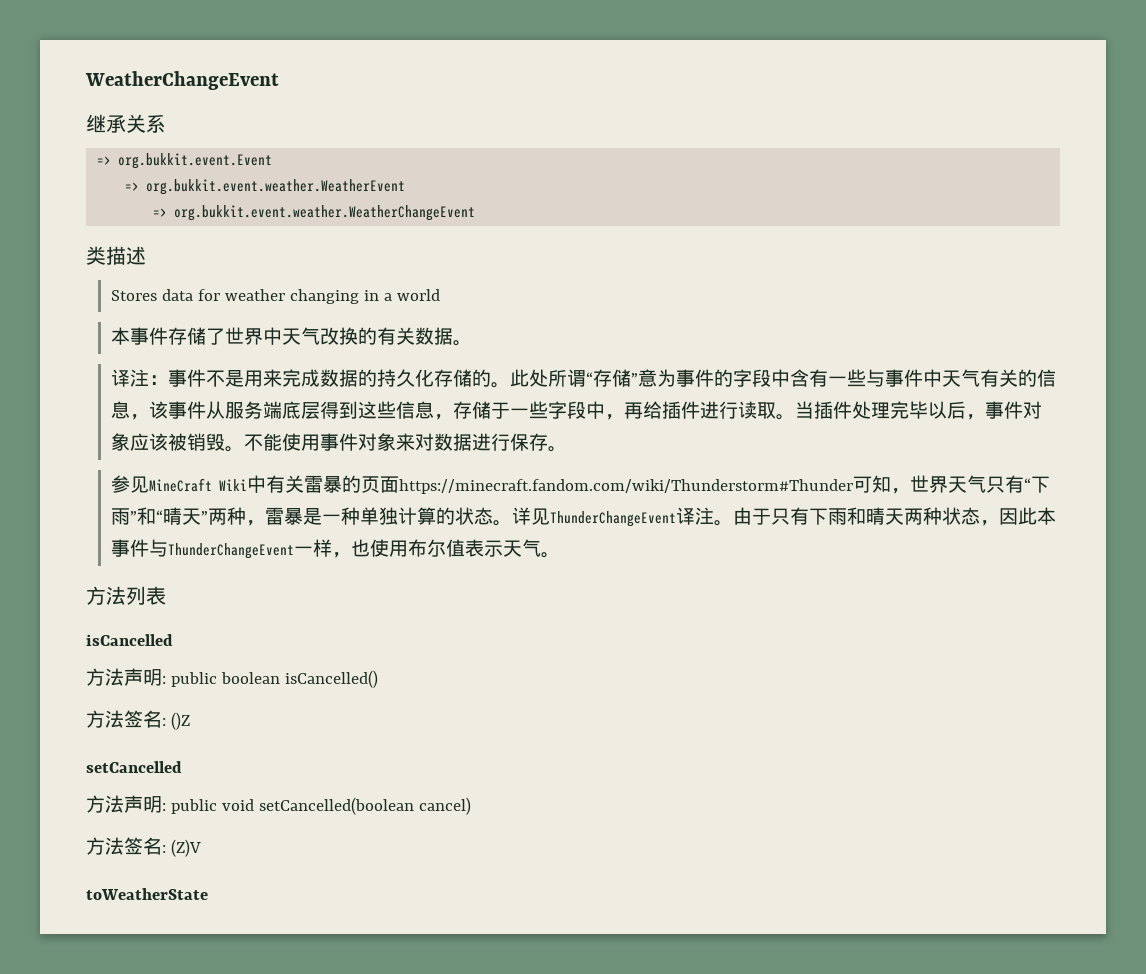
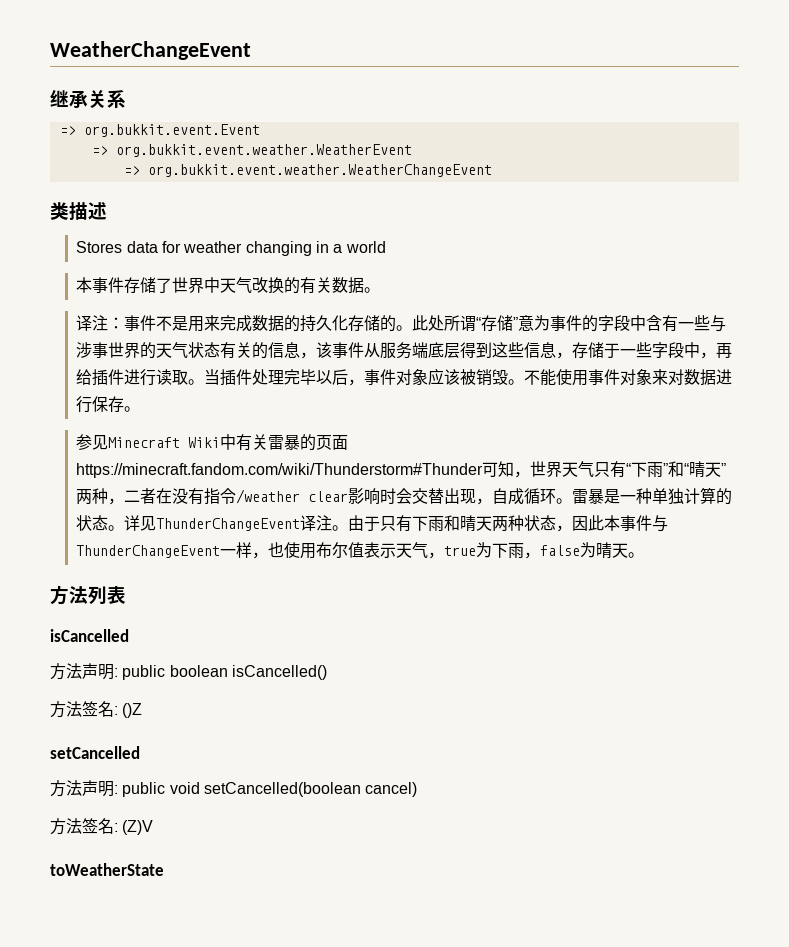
- 此处所谓“存储”意为事件的字段中含有一些与事件中天气有关的信息，该事件从服务端底层得到这些信息，存储于一些字段中，再给插件进行读取。
+ 此处所谓“存储”意为事件的字段中含有一些与涉事世界的天气状态有关的信息，该事件从服务端底层得到这些信息，存储于一些字段中，再给插件进行读取。
- 参见MineCraft Wiki中有关雷暴的页面https://minecraft.fandom.com/wiki/Thunderstorm#Thunder可知，世界天气只有“下雨”和“晴天”两种，雷暴是一种单独计算的状态。
+ 参见Minecraft Wiki中有关雷暴的页面https://minecraft.fandom.com/wiki/Thunderstorm#Thunder可知，世界天气只有“下雨”和“晴天”两种，二者在没有指令/weather clear影响时会交替出现，自成循环。雷暴是一种单独计算的状态。
- 由于只有下雨和晴天两种状态，因此本事件与ThunderChangeEvent一样，也使用布尔值表示天气。
+ 由于只有下雨和晴天两种状态，因此本事件与ThunderChangeEvent一样，也使用布尔值表示天气，true为下雨，false为晴天。

